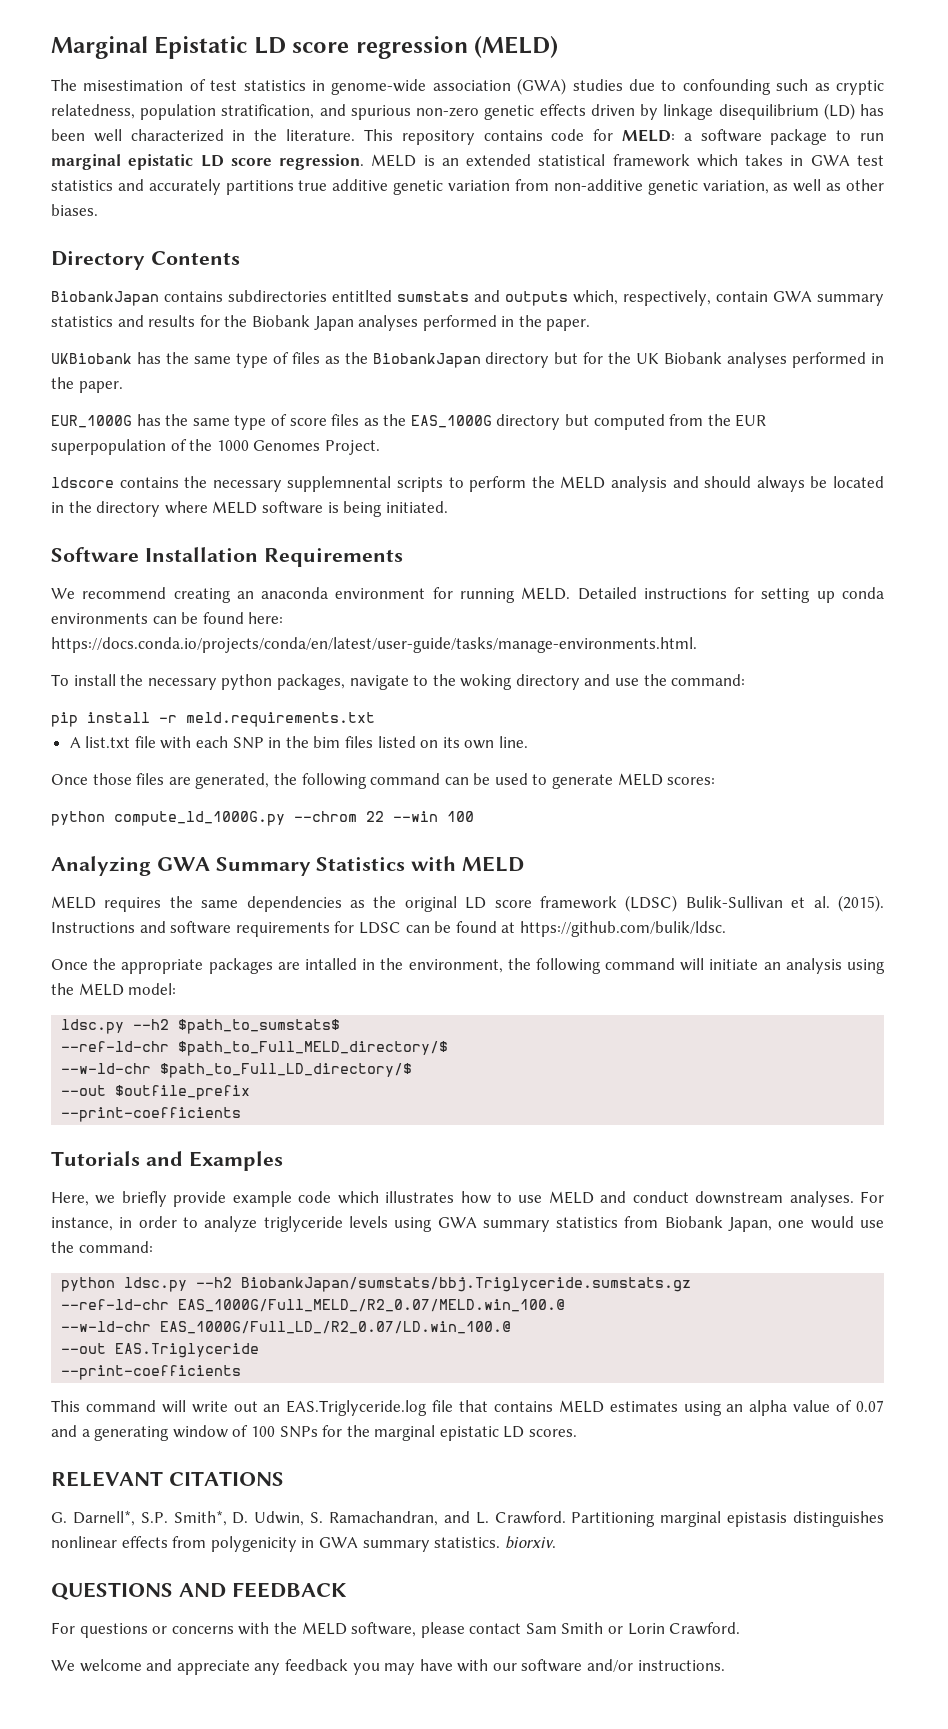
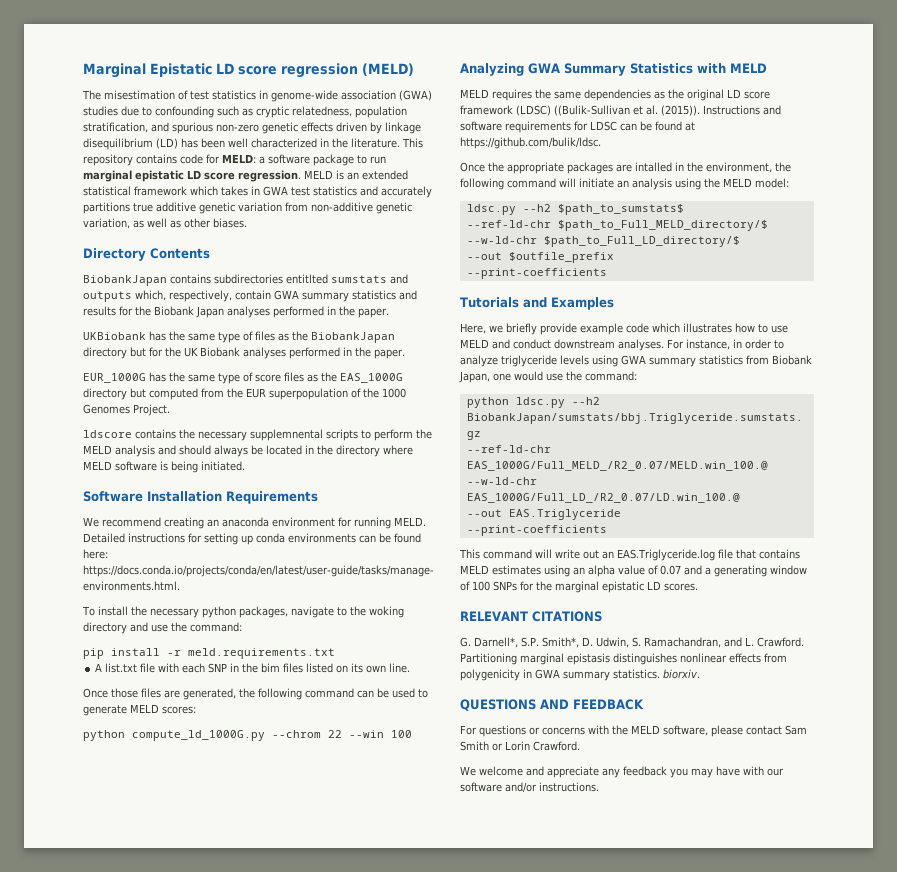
- MELD requires the same dependencies as the original LD score framework (LDSC) Bulik-Sullivan et al. (2015).
+ MELD requires the same dependencies as the original LD score framework (LDSC) ((Bulik-Sullivan et al. (2015)).

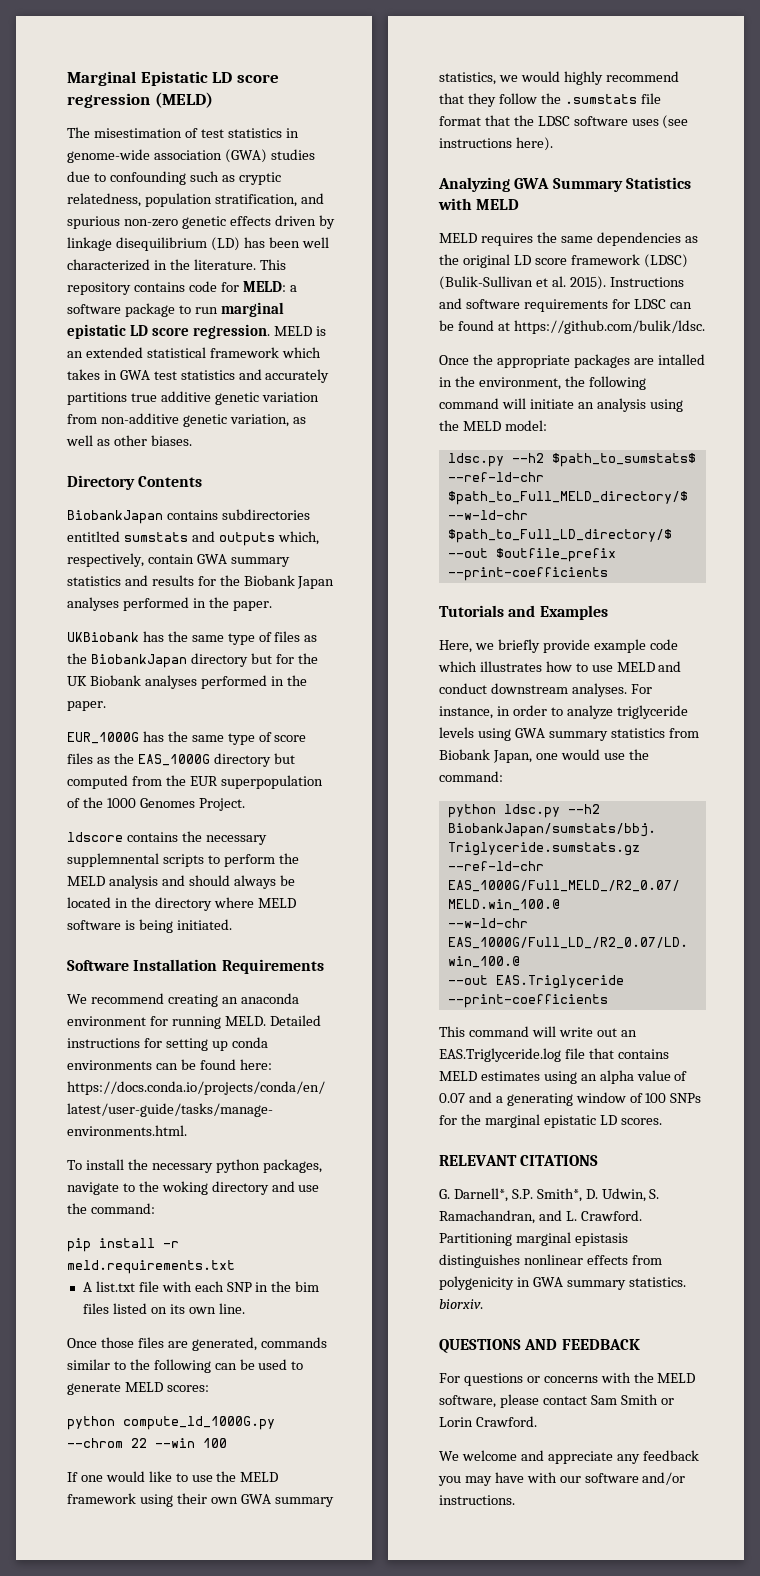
- Once those files are generated, the following command can be used to generate MELD scores:
+ Once those files are generated, commands similar to the following can be used to generate MELD scores:
+ If one would like to use the MELD framework using their own GWA summary statistics, we would highly recommend that they follow the .sumstats file format that the LDSC software uses (see instructions here).
- MELD requires the same dependencies as the original LD score framework (LDSC) ((Bulik-Sullivan et al. (2015)).
+ MELD requires the same dependencies as the original LD score framework (LDSC) (Bulik-Sullivan et al. 2015).

